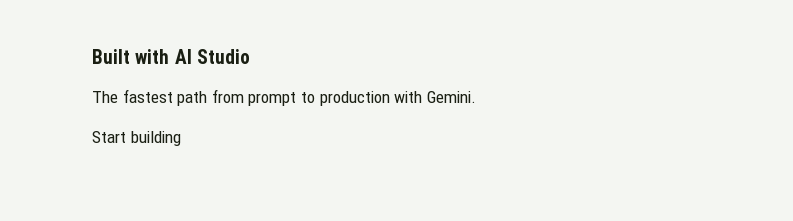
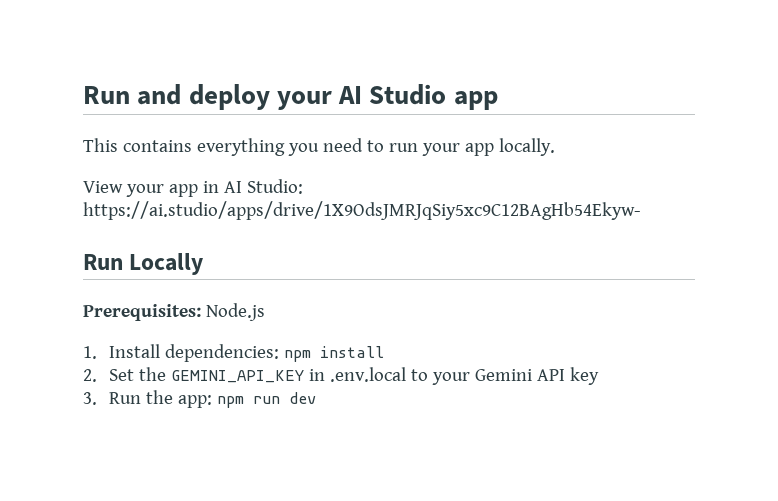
- Built with AI Studio
- The fastest path from prompt to production with Gemini.
- Start building
+ Run and deploy your AI Studio app
+ This contains everything you need to run your app locally.
+ View your app in AI Studio: https://ai.studio/apps/drive/1X9OdsJMRJqSiy5xc9C12BAgHb54Ekyw-
+ Run Locally
+ Prerequisites: Node.js
+ 1. Install dependencies: npm install
+ 2. Set the GEMINI_API_KEY in .env.local to your Gemini API key
+ 3. Run the app: npm run dev

